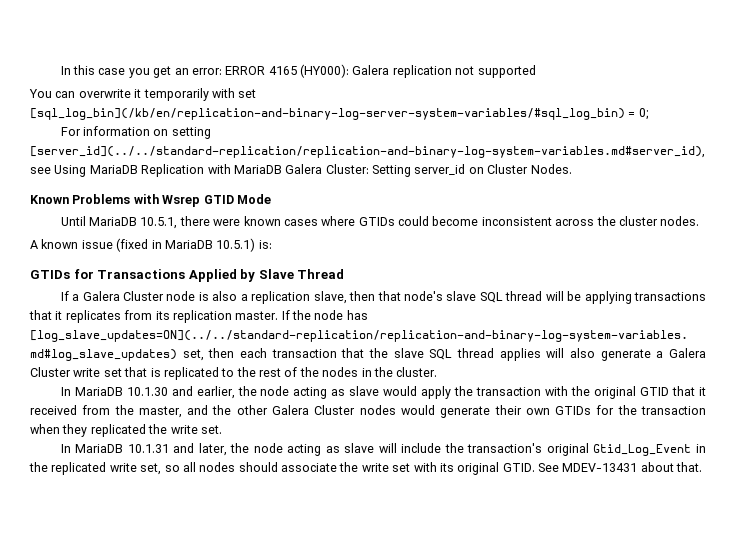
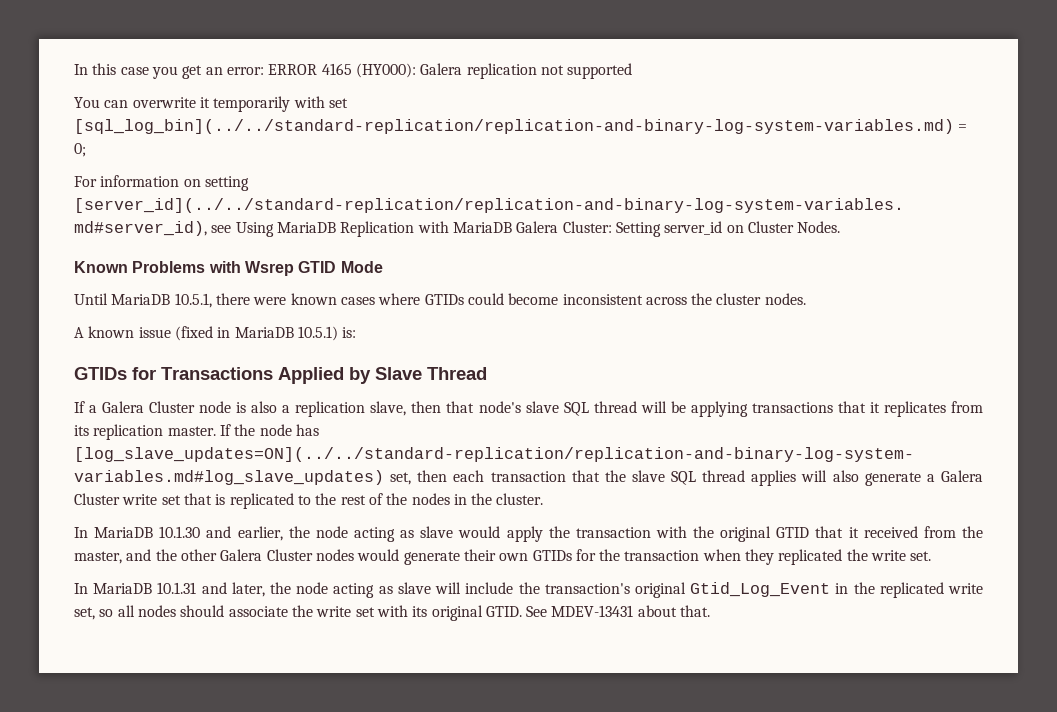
- You can overwrite it temporarily with set [sql_log_bin](/kb/en/replication-and-binary-log-server-system-variables/#sql_log_bin) = 0;
+ You can overwrite it temporarily with set [sql_log_bin](../../standard-replication/replication-and-binary-log-system-variables.md) = 0;

